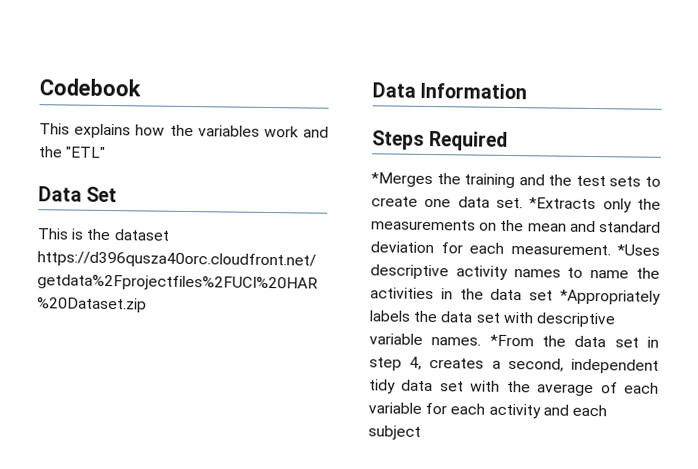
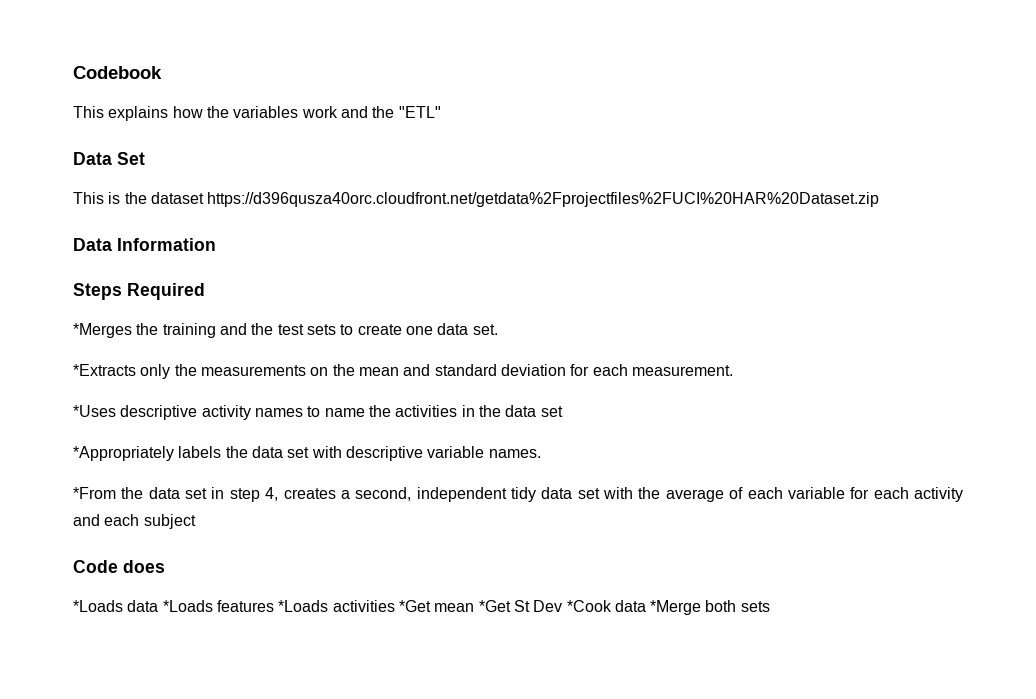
- *Merges the training and the test sets to create one data set. *Extracts only the measurements on the mean and standard deviation for each measurement. *Uses descriptive activity names to name the activities in the data set *Appropriately labels the data set with descriptive variable names. *From the data set in step 4, creates a second, independent tidy data set with the average of each variable for each activity and each subject
+ *Merges the training and the test sets to create one data set.
+ *Extracts only the measurements on the mean and standard deviation for each measurement.
+ *Uses descriptive activity names to name the activities in the data set
+ *Appropriately labels the data set with descriptive variable names.
+ *From the data set in step 4, creates a second, independent tidy data set with the average of each variable for each activity and each subject
+ Code does
+ *Loads data *Loads features *Loads activities *Get mean *Get St Dev *Cook data *Merge both sets

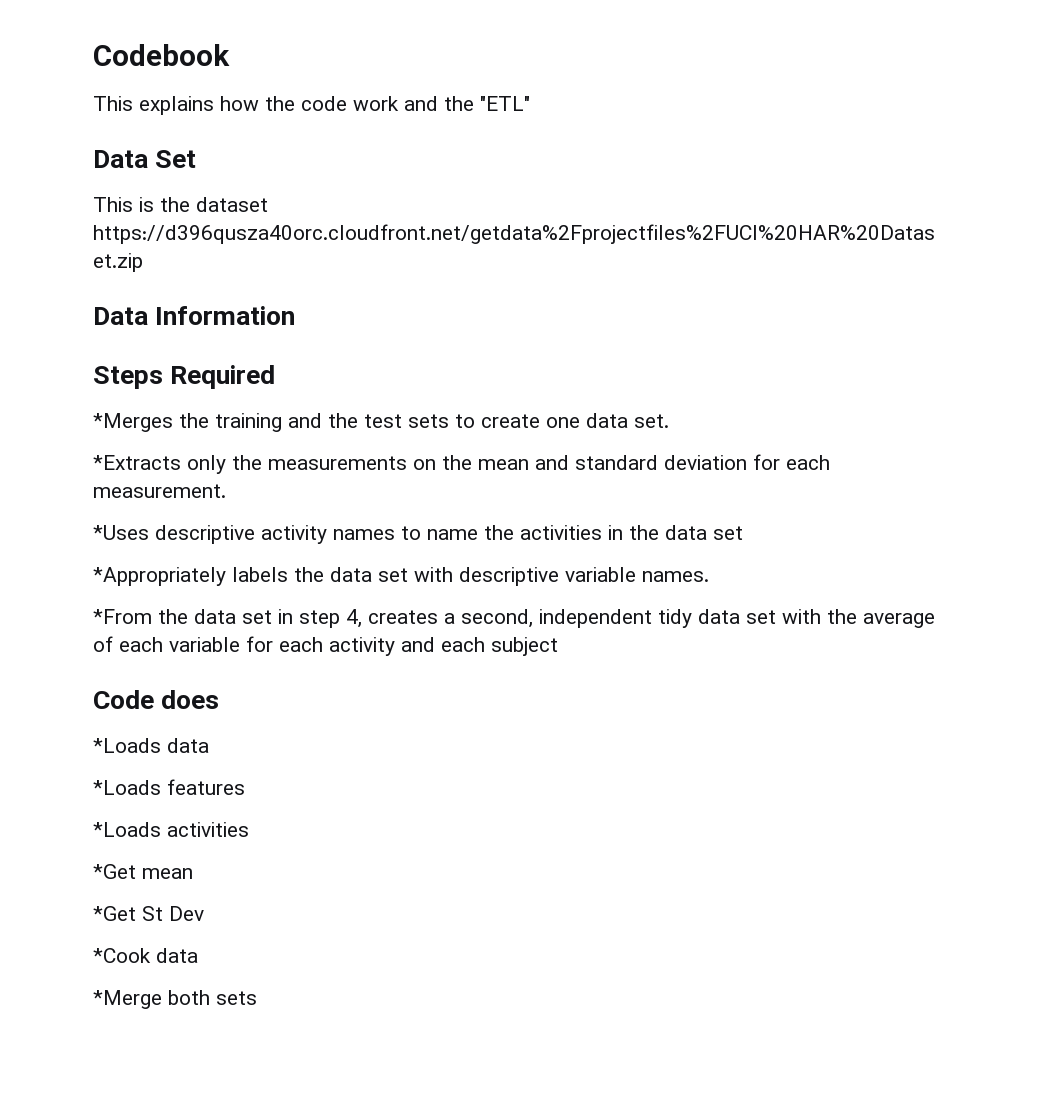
- This explains how the variables work and the "ETL"
+ This explains how the code work and the "ETL"
- *Loads data *Loads features *Loads activities *Get mean *Get St Dev *Cook data *Merge both sets
+ *Loads data
+ *Loads features
+ *Loads activities
+ *Get mean
+ *Get St Dev
+ *Cook data
+ *Merge both sets

